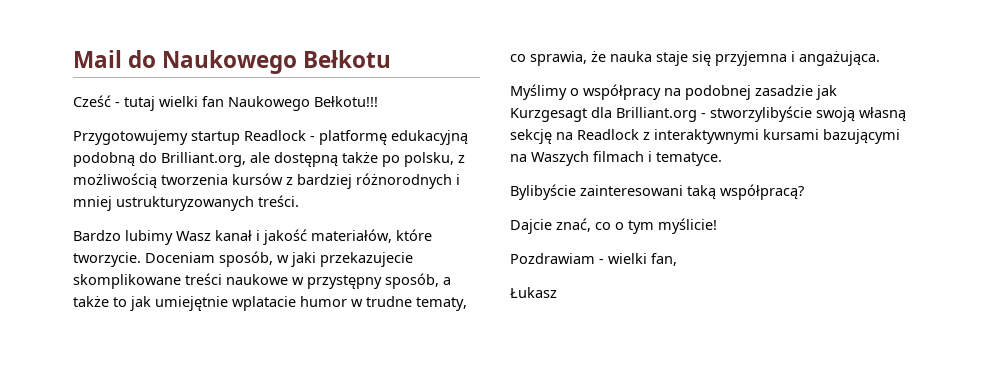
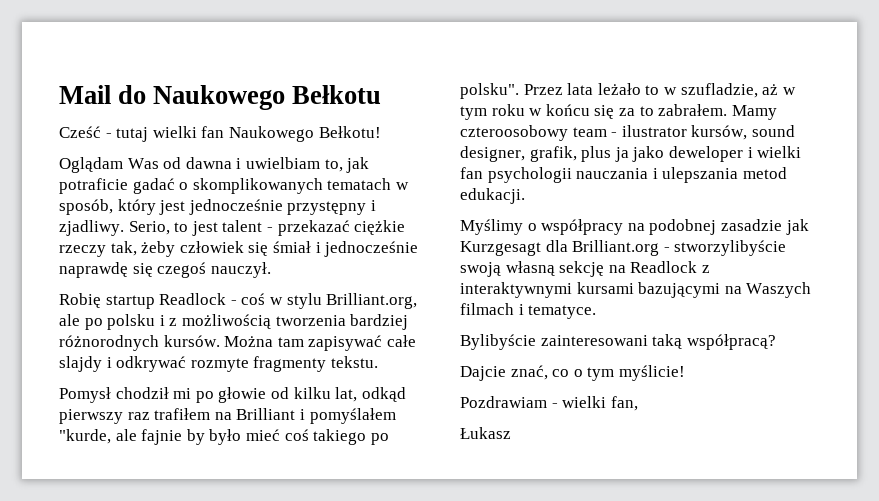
- Cześć - tutaj wielki fan Naukowego Bełkotu!!!
- Przygotowujemy startup Readlock - platformę edukacyjną podobną do Brilliant.org, ale dostępną także po polsku, z możliwością tworzenia kursów z bardziej różnorodnych i mniej ustrukturyzowanych treści.
- Bardzo lubimy Wasz kanał i jakość materiałów, które tworzycie. Doceniam sposób, w jaki przekazujecie skomplikowane treści naukowe w przystępny sposób, a także to jak umiejętnie wplatacie humor w trudne tematy, co sprawia, że nauka staje się przyjemna i angażująca.
+ Cześć - tutaj wielki fan Naukowego Bełkotu!
+ Oglądam Was od dawna i uwielbiam to, jak potraficie gadać o skomplikowanych tematach w sposób, który jest jednocześnie przystępny i zjadliwy. Serio, to jest talent - przekazać ciężkie rzeczy tak, żeby człowiek się śmiał i jednocześnie naprawdę się czegoś nauczył.
+ Robię startup Readlock - coś w stylu Brilliant.org, ale po polsku i z możliwością tworzenia bardziej różnorodnych kursów. Można tam zapisywać całe slajdy i odkrywać rozmyte fragmenty tekstu.
+ Pomysł chodził mi po głowie od kilku lat, odkąd pierwszy raz trafiłem na Brilliant i pomyślałem "kurde, ale fajnie by było mieć coś takiego po polsku". Przez lata leżało to w szufladzie, aż w tym roku w końcu się za to zabrałem. Mamy czteroosobowy team - ilustrator kursów, sound designer, grafik, plus ja jako deweloper i wielki fan psychologii nauczania i ulepszania metod edukacji.

